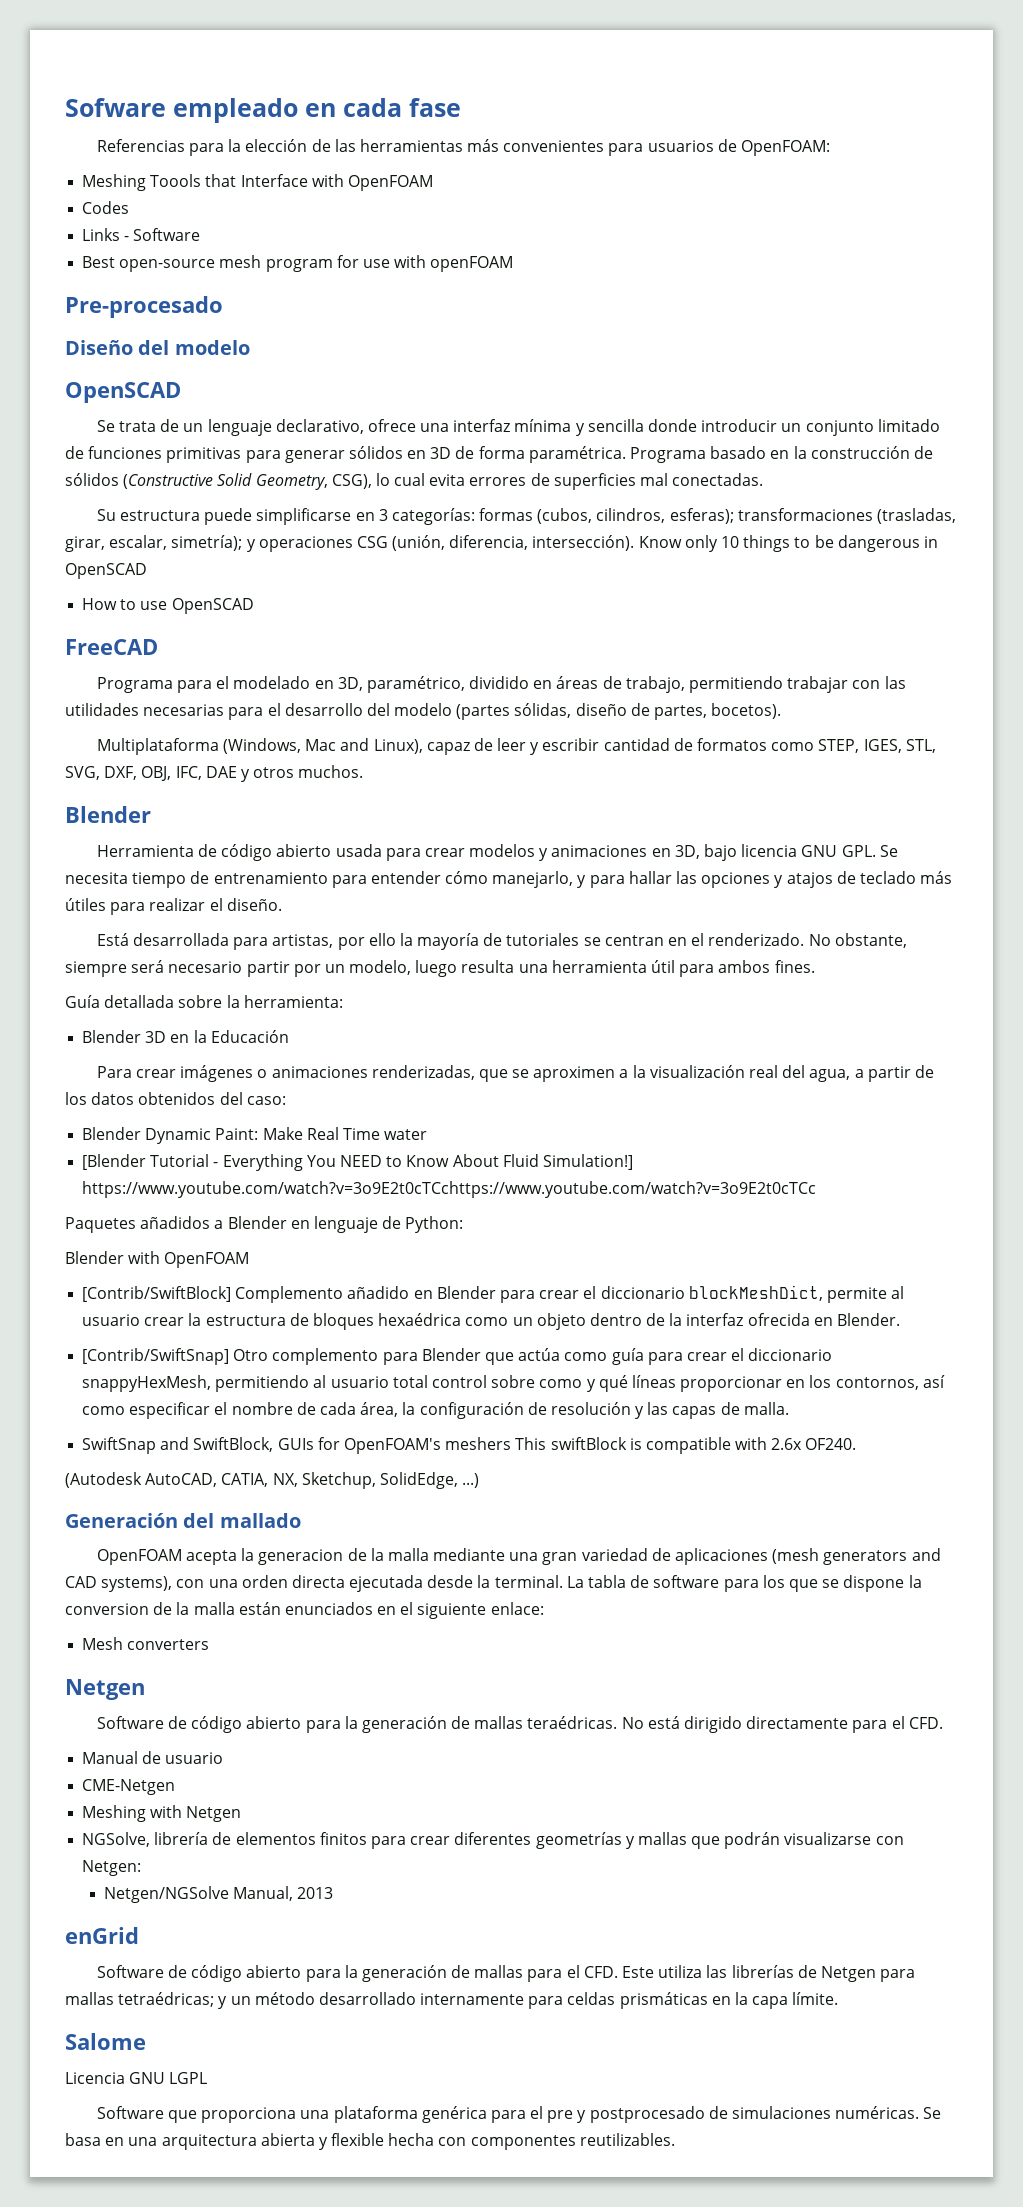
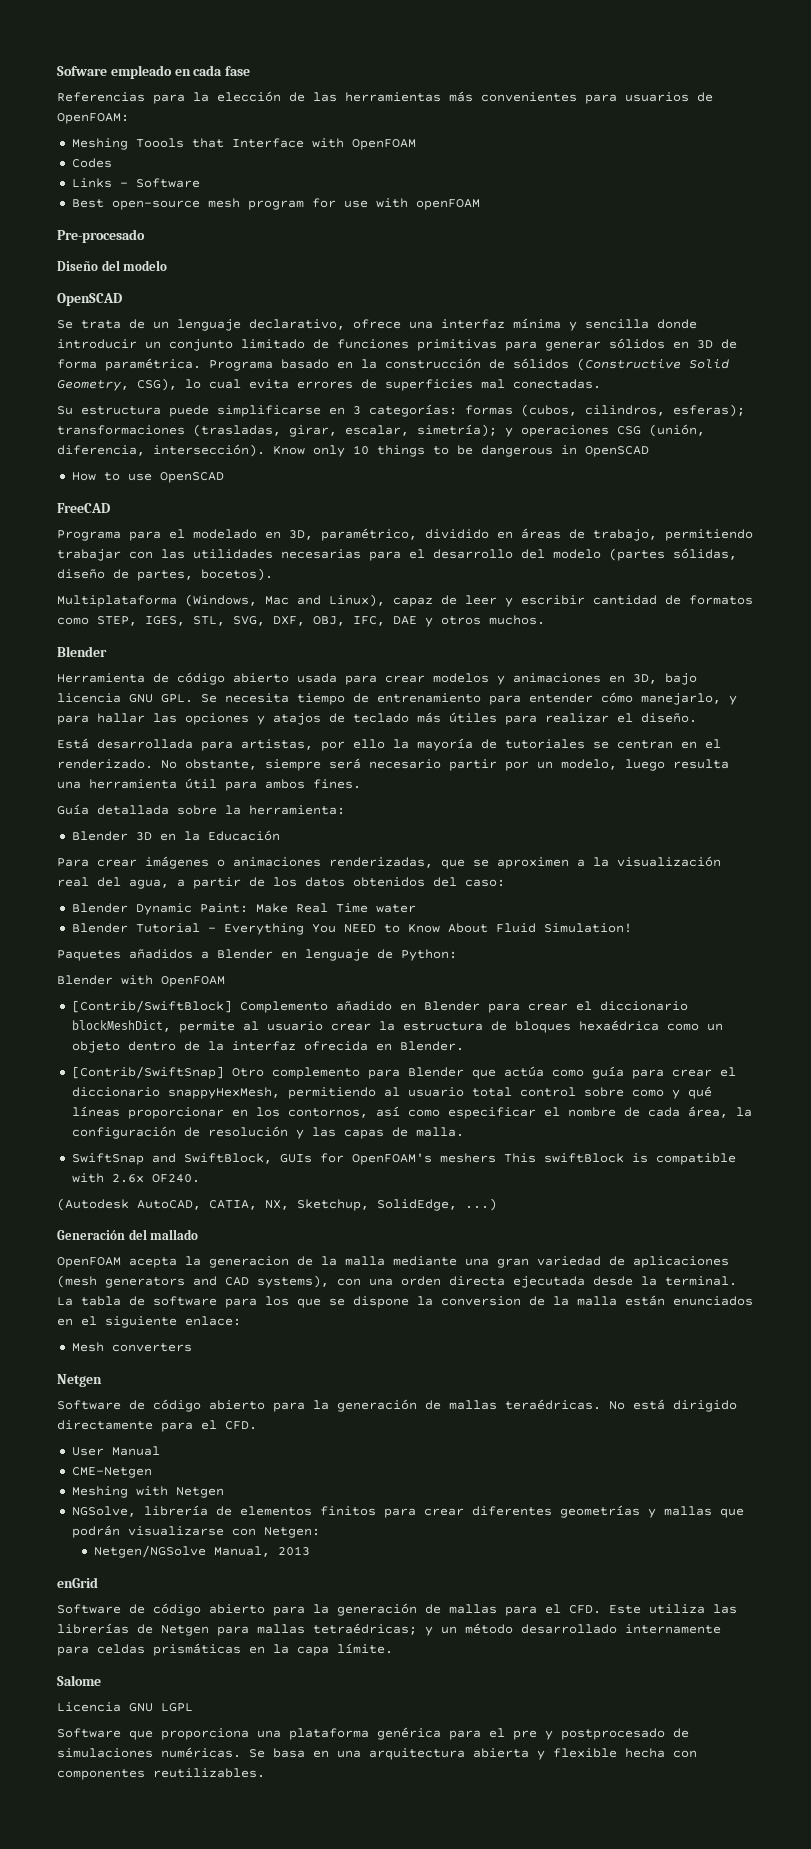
- [Blender Tutorial - Everything You NEED to Know About Fluid Simulation!] https://www.youtube.com/watch?v=3o9E2t0cTCchttps://www.youtube.com/watch?v=3o9E2t0cTCc
+ Blender Tutorial - Everything You NEED to Know About Fluid Simulation!
- Manual de usuario
+ User Manual

